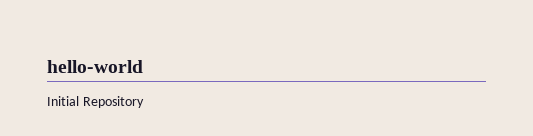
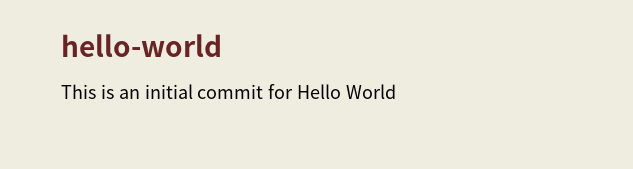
- Initial Repository
+ This is an initial commit for Hello World

